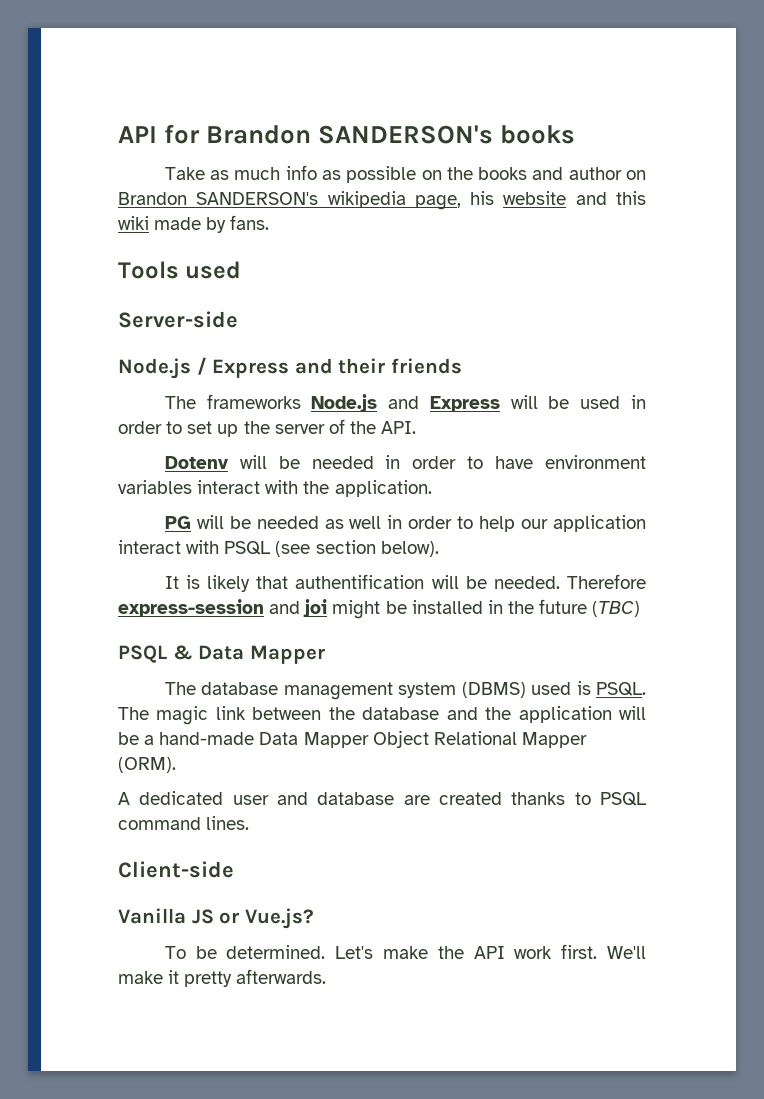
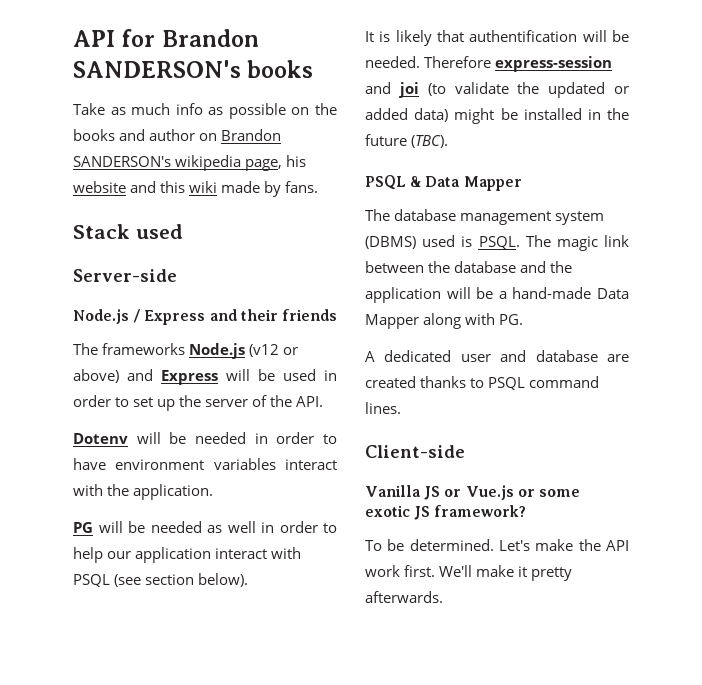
- Tools used
+ Stack used
- The frameworks Node.js and Express will be used in order to set up the server of the API.
+ The frameworks Node.js (v12 or above) and Express will be used in order to set up the server of the API.
- Therefore express-session and joi might be installed in the future (TBC)
+ Therefore express-session and joi (to validate the updated or added data) might be installed in the future (TBC).
- The magic link between the database and the application will be a hand-made Data Mapper Object Relational Mapper (ORM).
+ The magic link between the database and the application will be a hand-made Data Mapper along with PG.
- Vanilla JS or Vue.js?
+ Vanilla JS or Vue.js or some exotic JS framework?

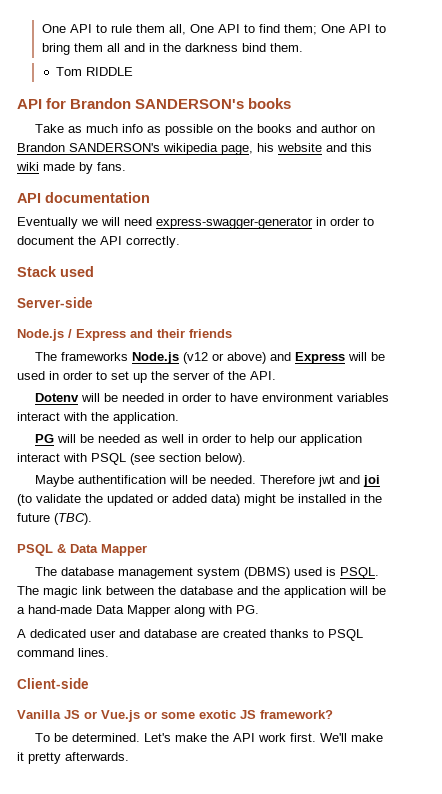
+ One API to rule them all, One API to find them; One API to bring them all and in the darkness bind them.
+ Tom RIDDLE
+ API documentation
+ Eventually we will need express-swagger-generator in order to document the API correctly.
- It is likely that authentification will be needed.
+ Maybe authentification will be needed.
- Therefore express-session and joi (to validate the updated or added data) might be installed in the future (TBC).
+ Therefore jwt and joi (to validate the updated or added data) might be installed in the future (TBC).

